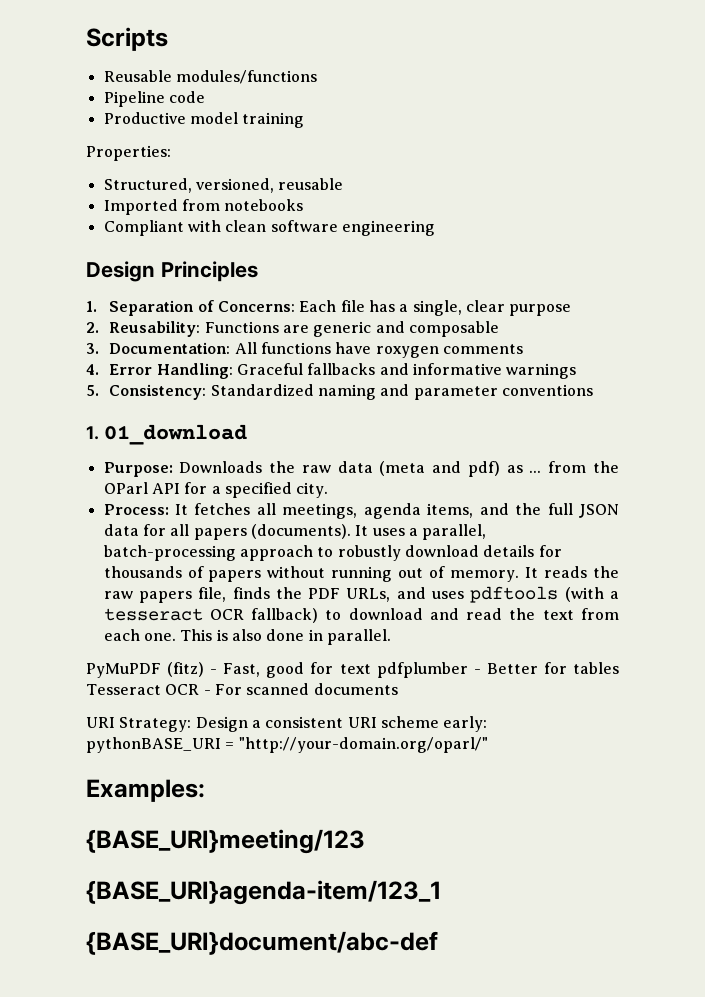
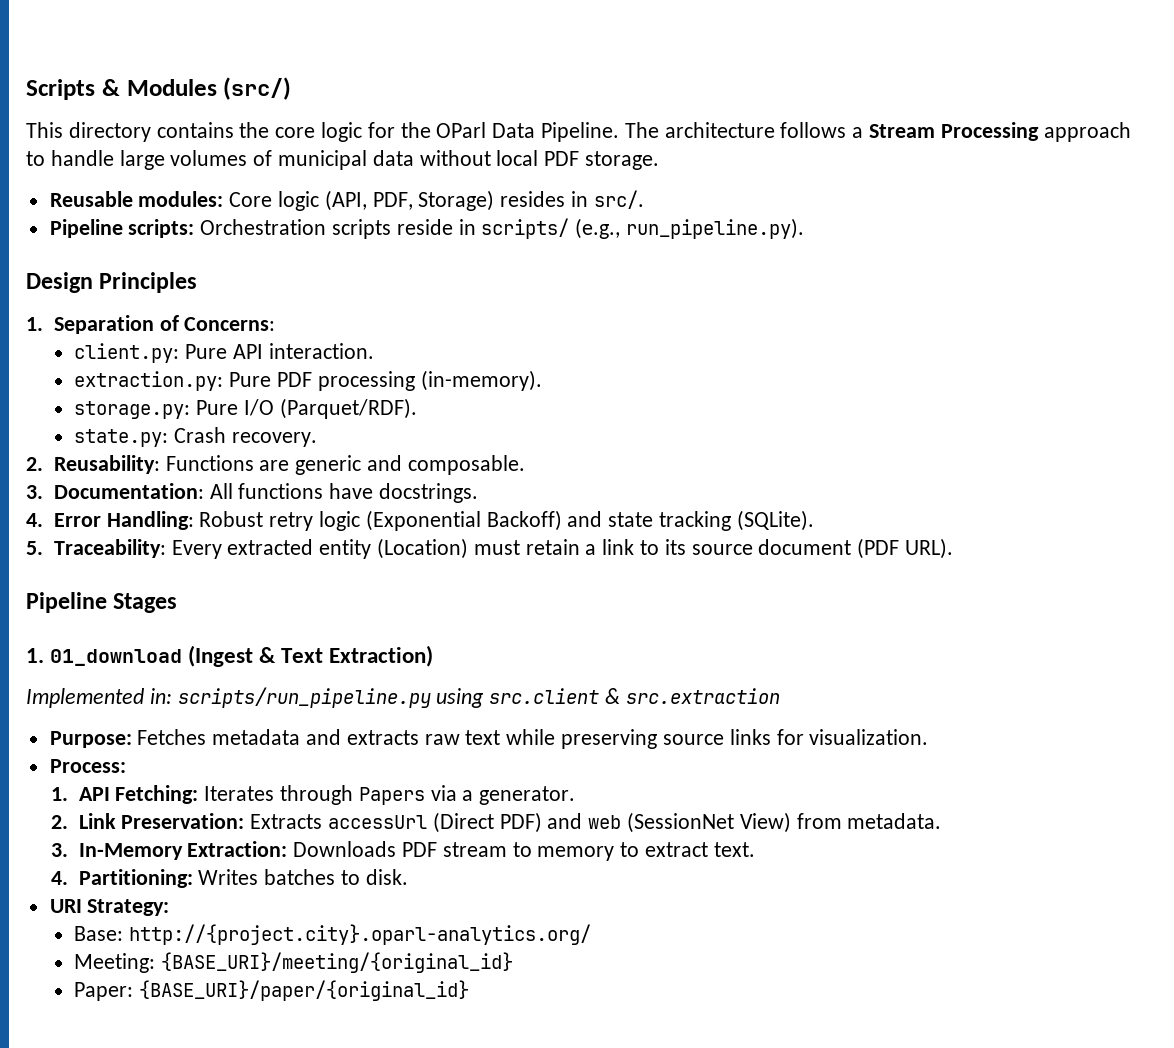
- Scripts
- Reusable modules/functions
- Pipeline code
- Productive model training
- Properties:
- Structured, versioned, reusable
- Imported from notebooks
- Compliant with clean software engineering
+ Scripts & Modules (src/)
+ This directory contains the core logic for the OParl Data Pipeline. The architecture follows a Stream Processing approach to handle large volumes of municipal data without local PDF storage.
+ Reusable modules: Core logic (API, PDF, Storage) resides in src/.
+ Pipeline scripts: Orchestration scripts reside in scripts/ (e.g., run_pipeline.py).
- 1. Separation of Concerns: Each file has a single, clear purpose
+ 1. Separation of Concerns:
+ client.py: Pure API interaction.
+ extraction.py: Pure PDF processing (in-memory).
+ storage.py: Pure I/O (Parquet/RDF).
+ state.py: Crash recovery.
- 2. Reusability: Functions are generic and composable
+ 2. Reusability: Functions are generic and composable.
- 3. Documentation: All functions have roxygen comments
+ 3. Documentation: All functions have docstrings.
- 4. Error Handling: Graceful fallbacks and informative warnings
- 5. Consistency: Standardized naming and parameter conventions
- 1. 01_download
- Purpose: Downloads the raw data (meta and pdf) as ... from the OParl API for a specified city.
- Process: It fetches all meetings, agenda items, and the full JSON data for all papers (documents). It uses a parallel, batch-processing approach to robustly download details for thousands of papers without running out of memory. It reads the raw papers file, finds the PDF URLs, and uses pdftools (with a tesseract OCR fallback) to download and read the text from each one. This is also done in parallel.
- PyMuPDF (fitz) - Fast, good for text pdfplumber - Better for tables Tesseract OCR - For scanned documents
- URI Strategy: Design a consistent URI scheme early: pythonBASE_URI = "http://your-domain.org/oparl/"
- Examples:
- {BASE_URI}meeting/123
- {BASE_URI}agenda-item/123_1
- {BASE_URI}document/abc-def
+ 4. Error Handling: Robust retry logic (Exponential Backoff) and state tracking (SQLite).
+ 5. Traceability: Every extracted entity (Location) must retain a link to its source document (PDF URL).
+ Pipeline Stages
+ 1. 01_download (Ingest & Text Extraction)
+ Implemented in: scripts/run_pipeline.py using src.client & src.extraction
+ Purpose: Fetches metadata and extracts raw text while preserving source links for visualization.
+ Process:
+ 1. API Fetching: Iterates through Papers via a generator.
+ 2. Link Preservation: Extracts accessUrl (Direct PDF) and web (SessionNet View) from metadata.
+ 3. In-Memory Extraction: Downloads PDF stream to memory to extract text.
+ 4. Partitioning: Writes batches to disk.
+ URI Strategy:
+ Base: http://{project.city}.oparl-analytics.org/
+ Meeting: {BASE_URI}/meeting/{original_id}
+ Paper: {BASE_URI}/paper/{original_id}

